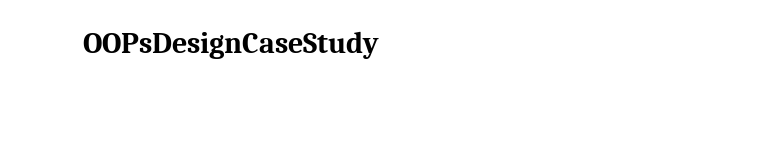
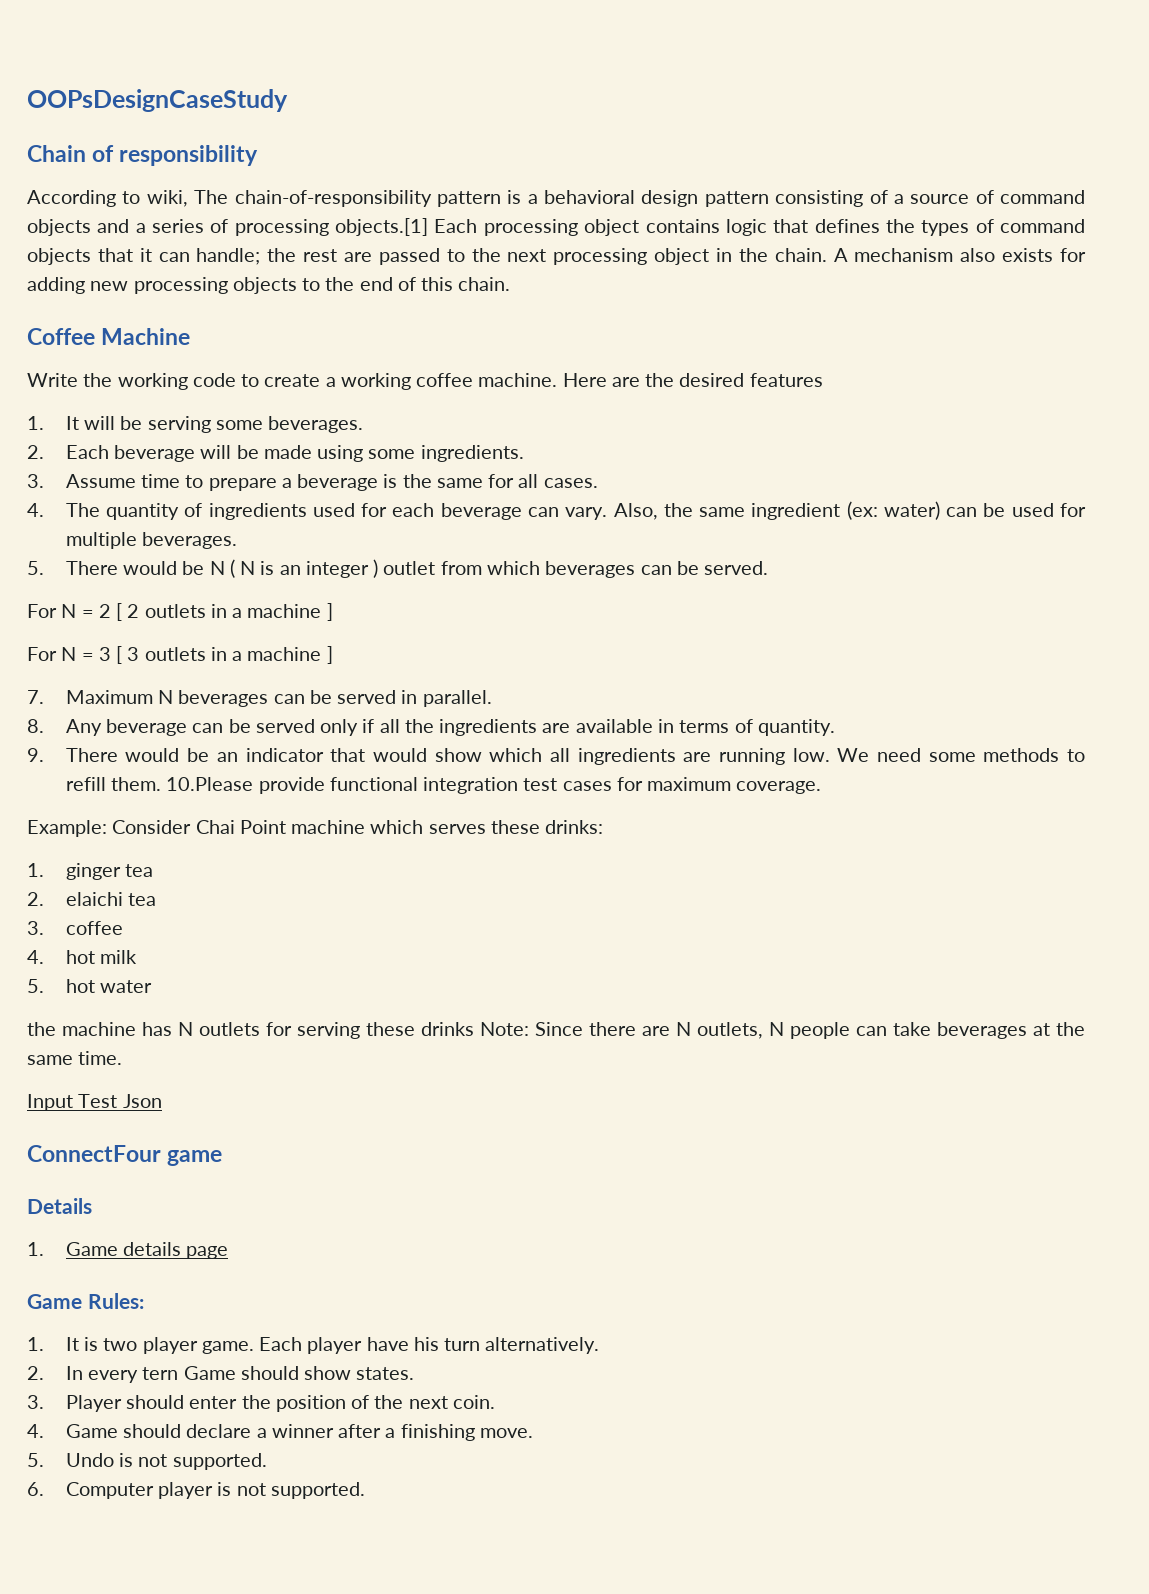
+ Chain of responsibility
+ According to wiki, The chain-of-responsibility pattern is a behavioral design pattern consisting of a source of command objects and a series of processing objects.[1] Each processing object contains logic that defines the types of command objects that it can handle; the rest are passed to the next processing object in the chain. A mechanism also exists for adding new processing objects to the end of this chain.
+ Coffee Machine
+ Write the working code to create a working coffee machine. Here are the desired features
+ 1. It will be serving some beverages.
+ 2. Each beverage will be made using some ingredients.
+ 3. Assume time to prepare a beverage is the same for all cases.
+ 4. The quantity of ingredients used for each beverage can vary. Also, the same ingredient (ex: water) can be used for multiple beverages.
+ 5. There would be N ( N is an integer ) outlet from which beverages can be served.
+ For N = 2 [ 2 outlets in a machine ]
+ For N = 3 [ 3 outlets in a machine ]
+ 7. Maximum N beverages can be served in parallel.
+ 8. Any beverage can be served only if all the ingredients are available in terms of quantity.
+ 9. There would be an indicator that would show which all ingredients are running low. We need some methods to refill them. 10.Please provide functional integration test cases for maximum coverage.
+ Example: Consider Chai Point machine which serves these drinks:
+ 1. ginger tea
+ 2. elaichi tea
+ 3. coffee
+ 4. hot milk
+ 5. hot water
+ the machine has N outlets for serving these drinks Note: Since there are N outlets, N people can take beverages at the same time.
+ Input Test Json
+ ConnectFour game
+ Details
+ 1. Game details page
+ Game Rules:
+ 1. It is two player game. Each player have his turn alternatively.
+ 2. In every tern Game should show states.
+ 3. Player should enter the position of the next coin.
+ 4. Game should declare a winner after a finishing move.
+ 5. Undo is not supported.
+ 6. Computer player is not supported.

